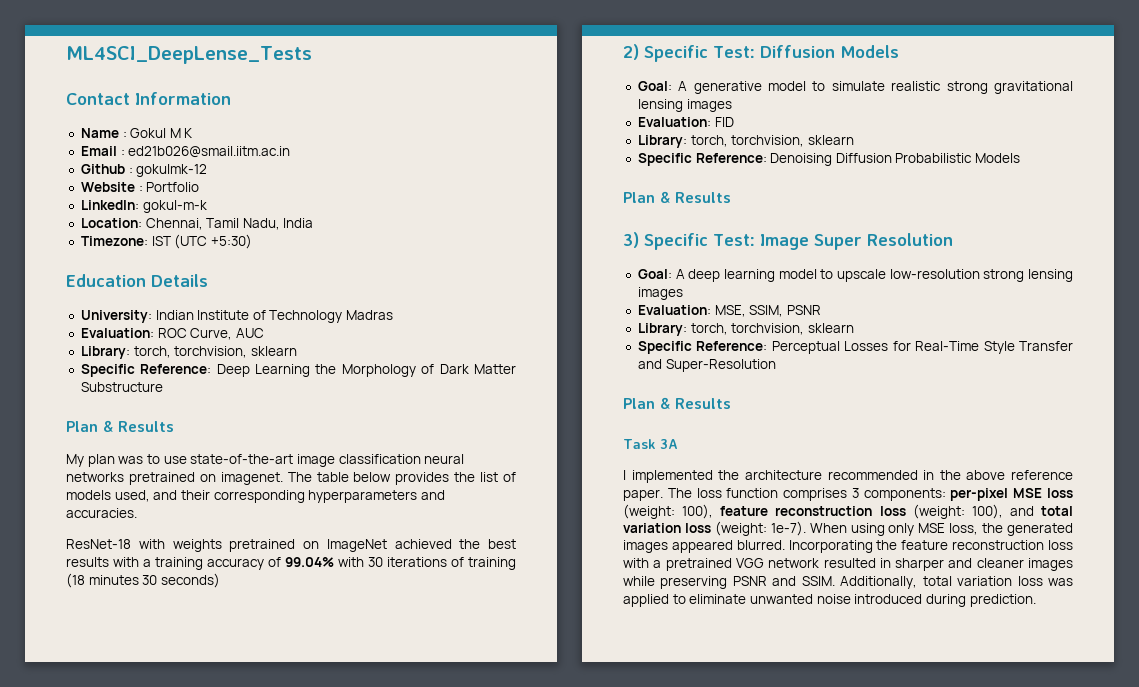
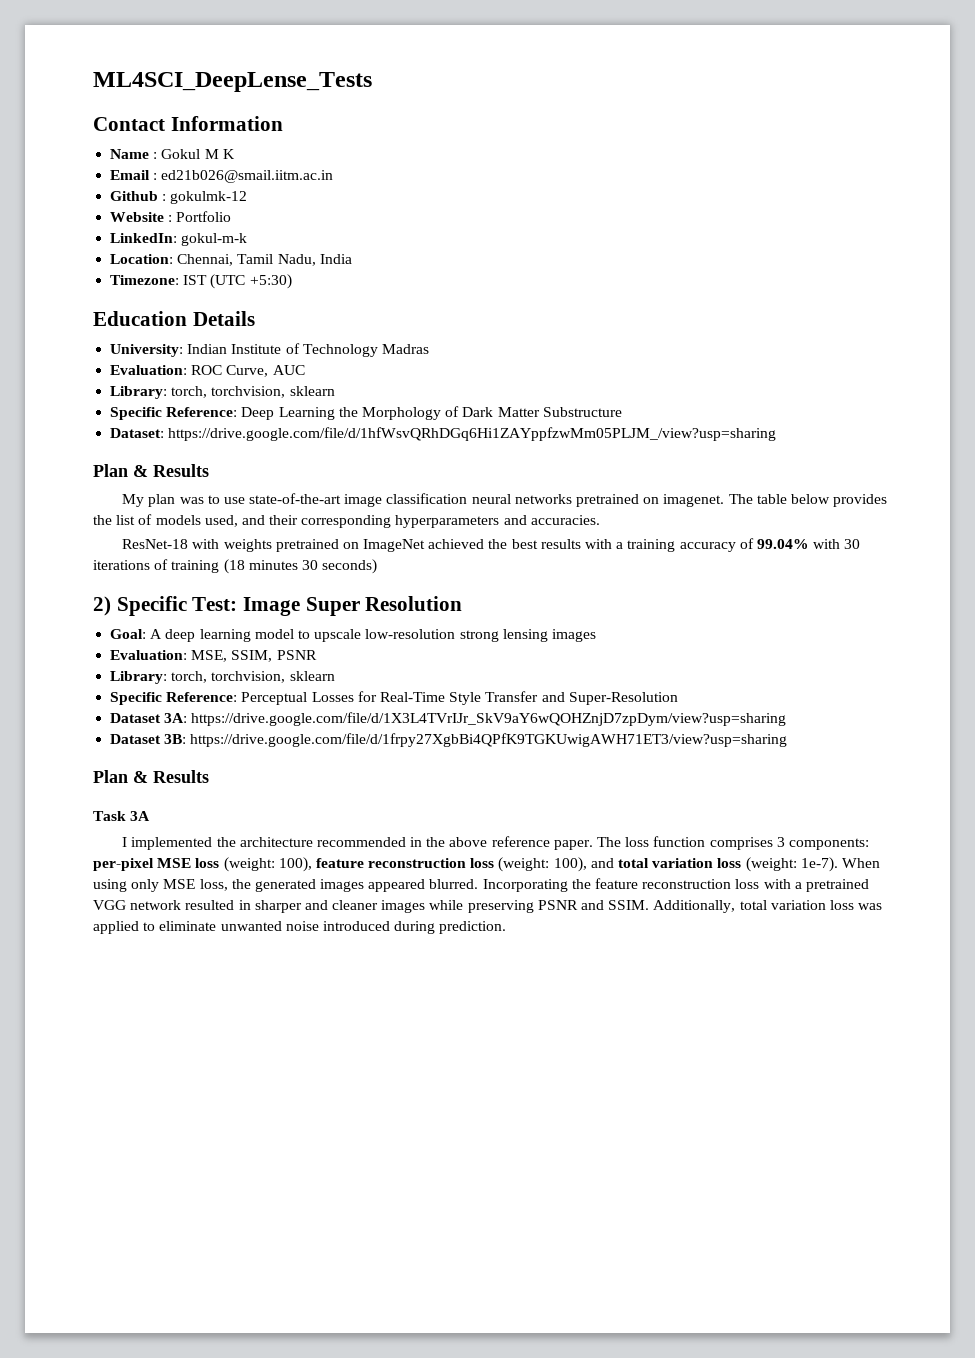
+ Dataset: https://drive.google.com/file/d/1hfWsvQRhDGq6Hi1ZAYppfzwMm05PLJM_/view?usp=sharing
- 2) Specific Test: Diffusion Models
- Goal: A generative model to simulate realistic strong gravitational lensing images
- Evaluation: FID
- Library: torch, torchvision, sklearn
- Specific Reference: Denoising Diffusion Probabilistic Models
- Plan & Results
- 3) Specific Test: Image Super Resolution
+ 2) Specific Test: Image Super Resolution
+ Dataset 3A: https://drive.google.com/file/d/1X3L4TVrIJr_SkV9aY6wQOHZnjD7zpDym/view?usp=sharing
+ Dataset 3B: https://drive.google.com/file/d/1frpy27XgbBi4QPfK9TGKUwigAWH71ET3/view?usp=sharing

